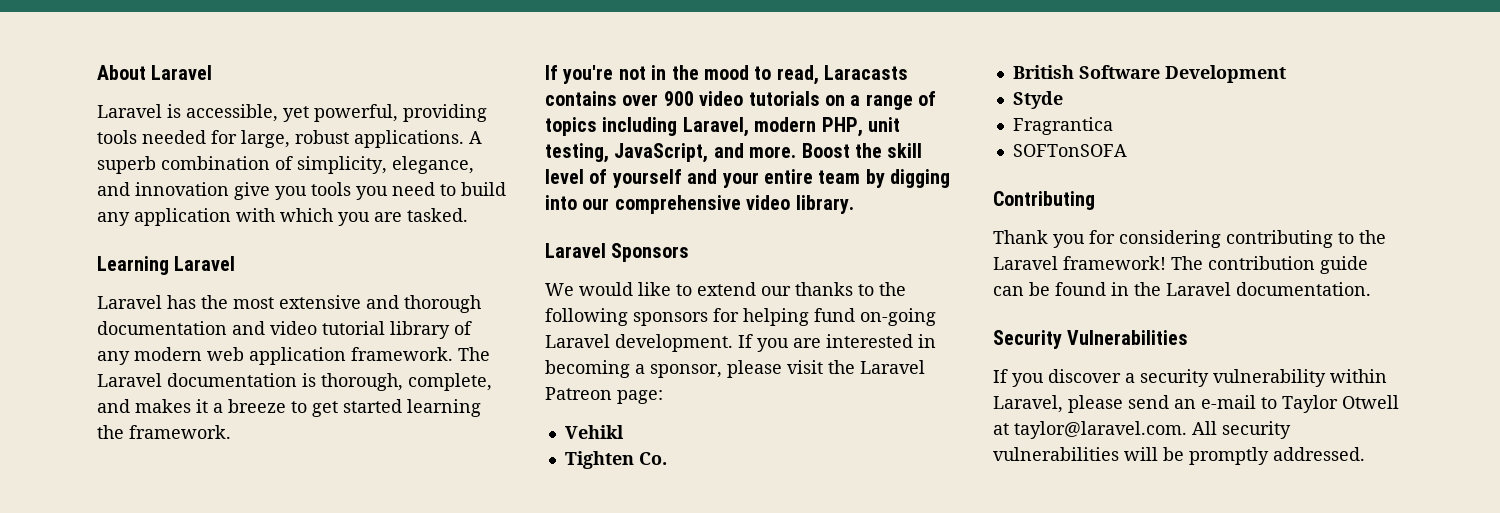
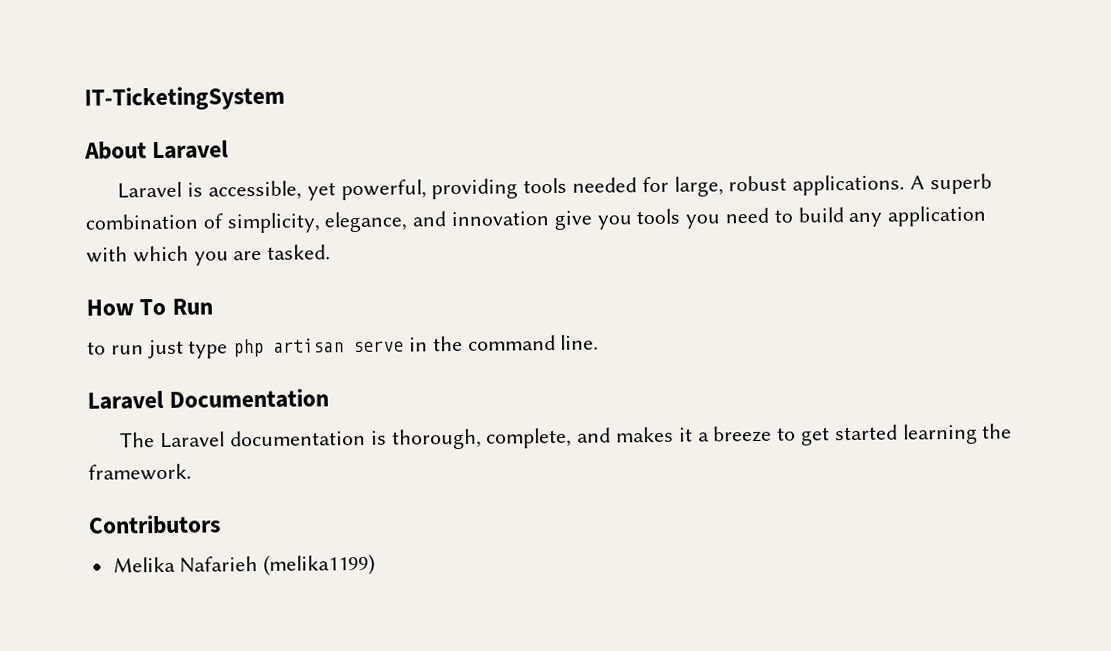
+ IT-TicketingSystem
- Learning Laravel
- Laravel has the most extensive and thorough documentation and video tutorial library of any modern web application framework. The Laravel documentation is thorough, complete, and makes it a breeze to get started learning the framework.
+ How To Run
+ to run just type php artisan serve in the command line.
+ Laravel Documentation
+ The Laravel documentation is thorough, complete, and makes it a breeze to get started learning the framework.
- If you're not in the mood to read, Laracasts contains over 900 video tutorials on a range of topics including Laravel, modern PHP, unit testing, JavaScript, and more. Boost the skill level of yourself and your entire team by digging into our comprehensive video library.
- Laravel Sponsors
- We would like to extend our thanks to the following sponsors for helping fund on-going Laravel development. If you are interested in becoming a sponsor, please visit the Laravel Patreon page:
- Vehikl
- Tighten Co.
- British Software Development
- Styde
- Fragrantica
- SOFTonSOFA
- Contributing
- Thank you for considering contributing to the Laravel framework! The contribution guide can be found in the Laravel documentation.
- Security Vulnerabilities
- If you discover a security vulnerability within Laravel, please send an e-mail to Taylor Otwell at taylor@laravel.com. All security vulnerabilities will be promptly addressed.
+ Contributors
+ Melika Nafarieh (melika1199)

